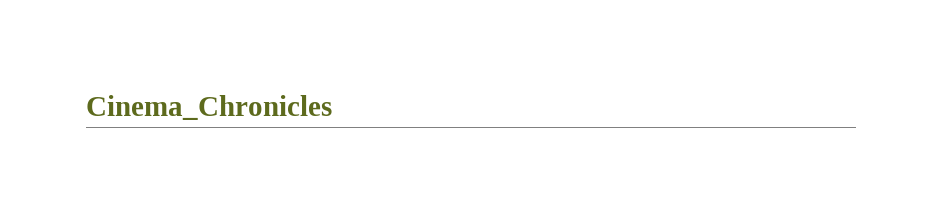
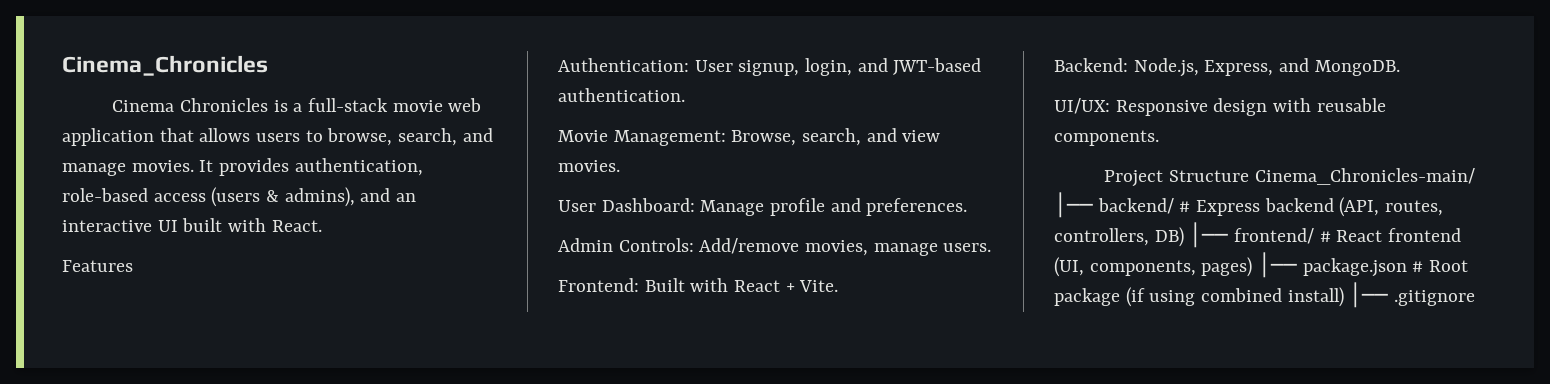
+ Cinema Chronicles is a full-stack movie web application that allows users to browse, search, and manage movies. It provides authentication, role-based access (users & admins), and an interactive UI built with React.
+ Features
+ Authentication: User signup, login, and JWT-based authentication.
+ Movie Management: Browse, search, and view movies.
+ User Dashboard: Manage profile and preferences.
+ Admin Controls: Add/remove movies, manage users.
+ Frontend: Built with React + Vite.
+ Backend: Node.js, Express, and MongoDB.
+ UI/UX: Responsive design with reusable components.
+ Project Structure Cinema_Chronicles-main/ │── backend/ # Express backend (API, routes, controllers, DB) │── frontend/ # React frontend (UI, components, pages) │── package.json # Root package (if using combined install) │── .gitignore

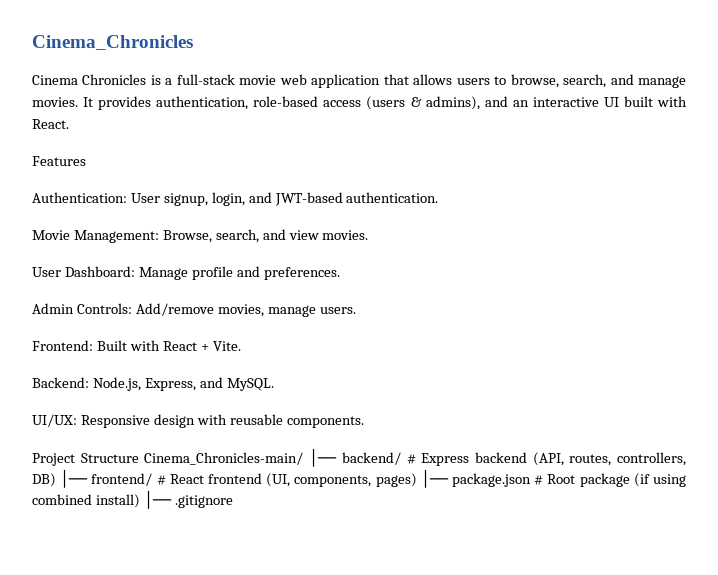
- Backend: Node.js, Express, and MongoDB.
+ Backend: Node.js, Express, and MySQL.

